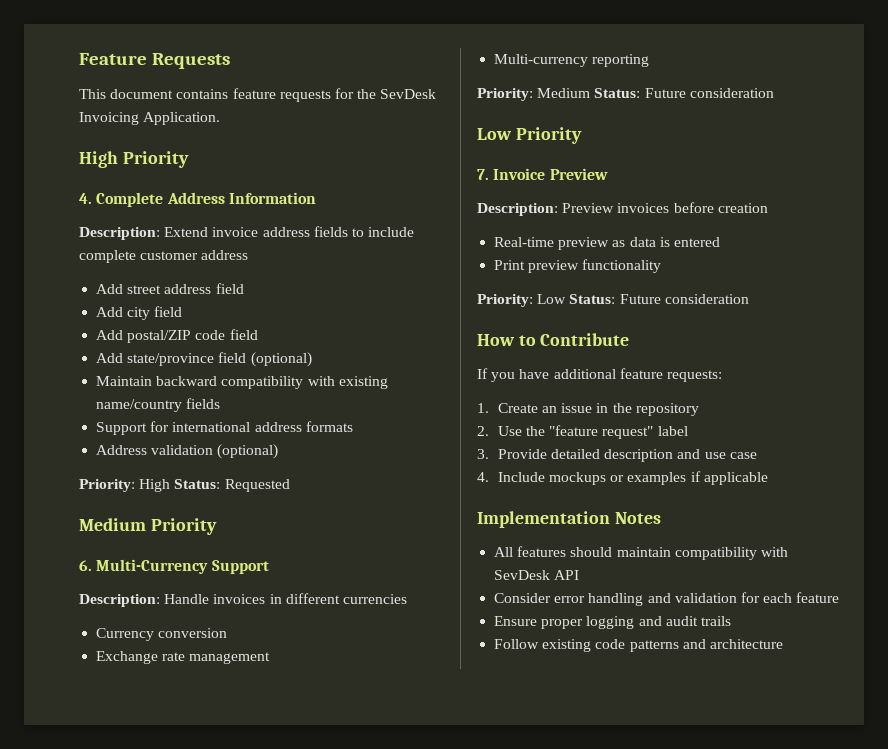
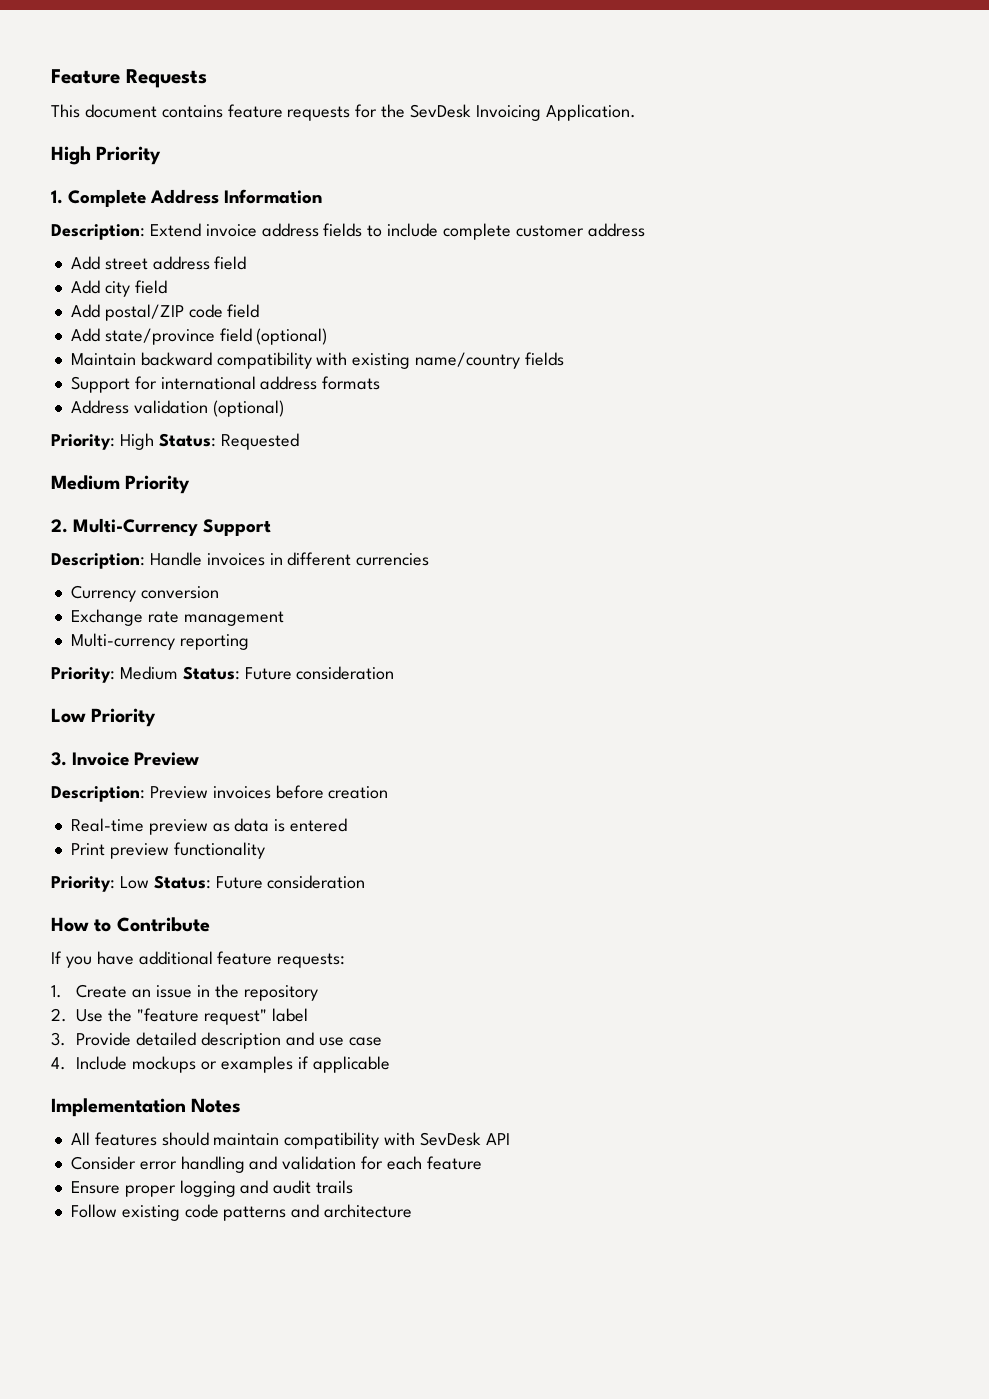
- 4. Complete Address Information
+ 1. Complete Address Information
- 6. Multi-Currency Support
+ 2. Multi-Currency Support
- 7. Invoice Preview
+ 3. Invoice Preview

